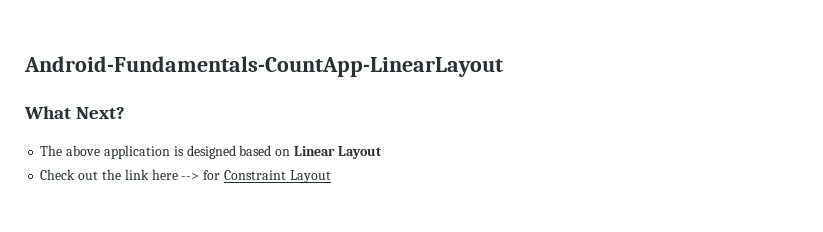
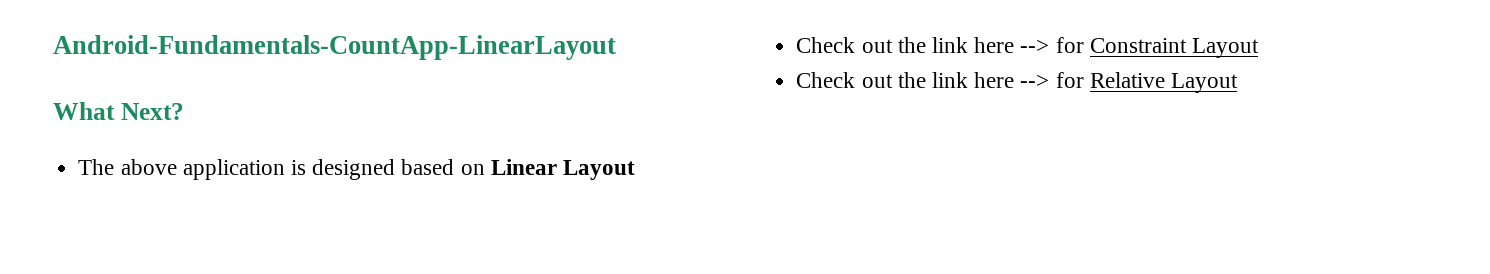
+ Check out the link here --> for Relative Layout

